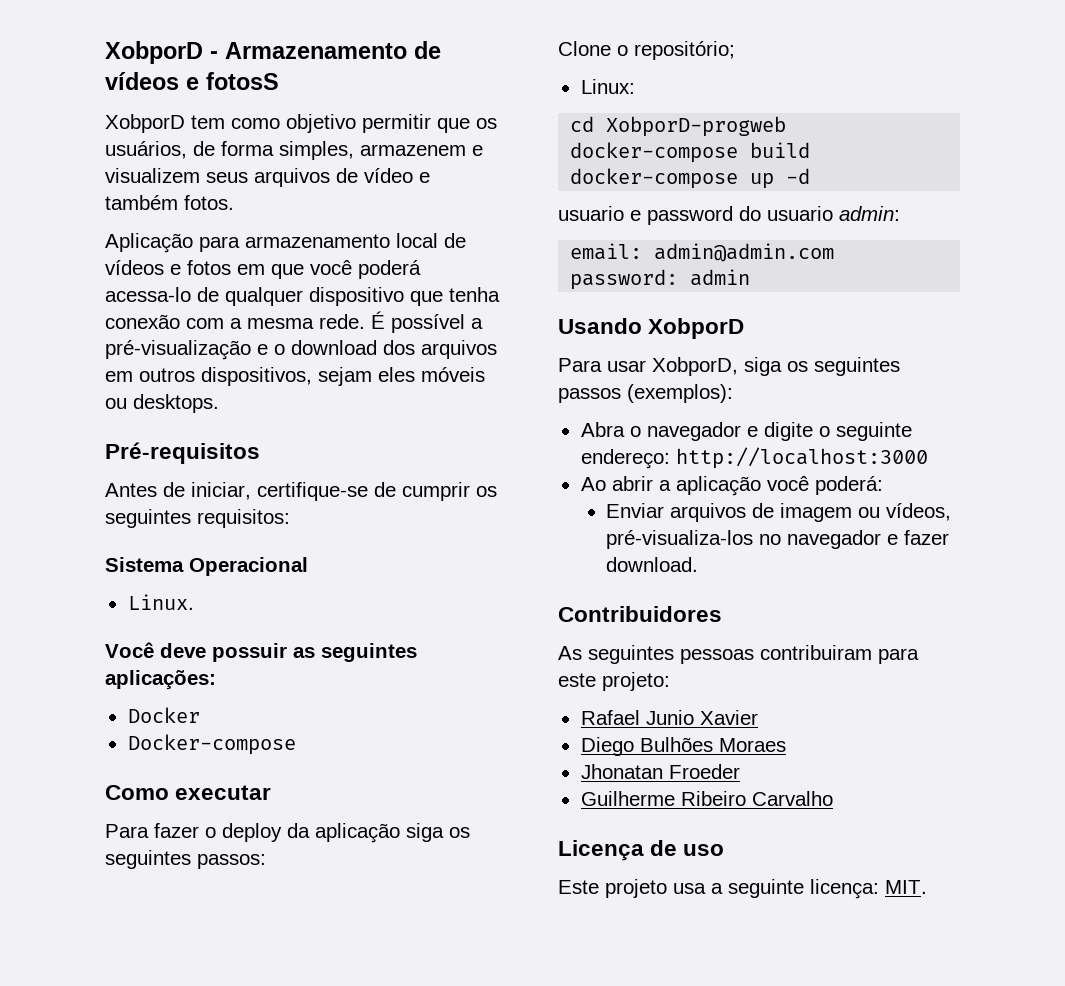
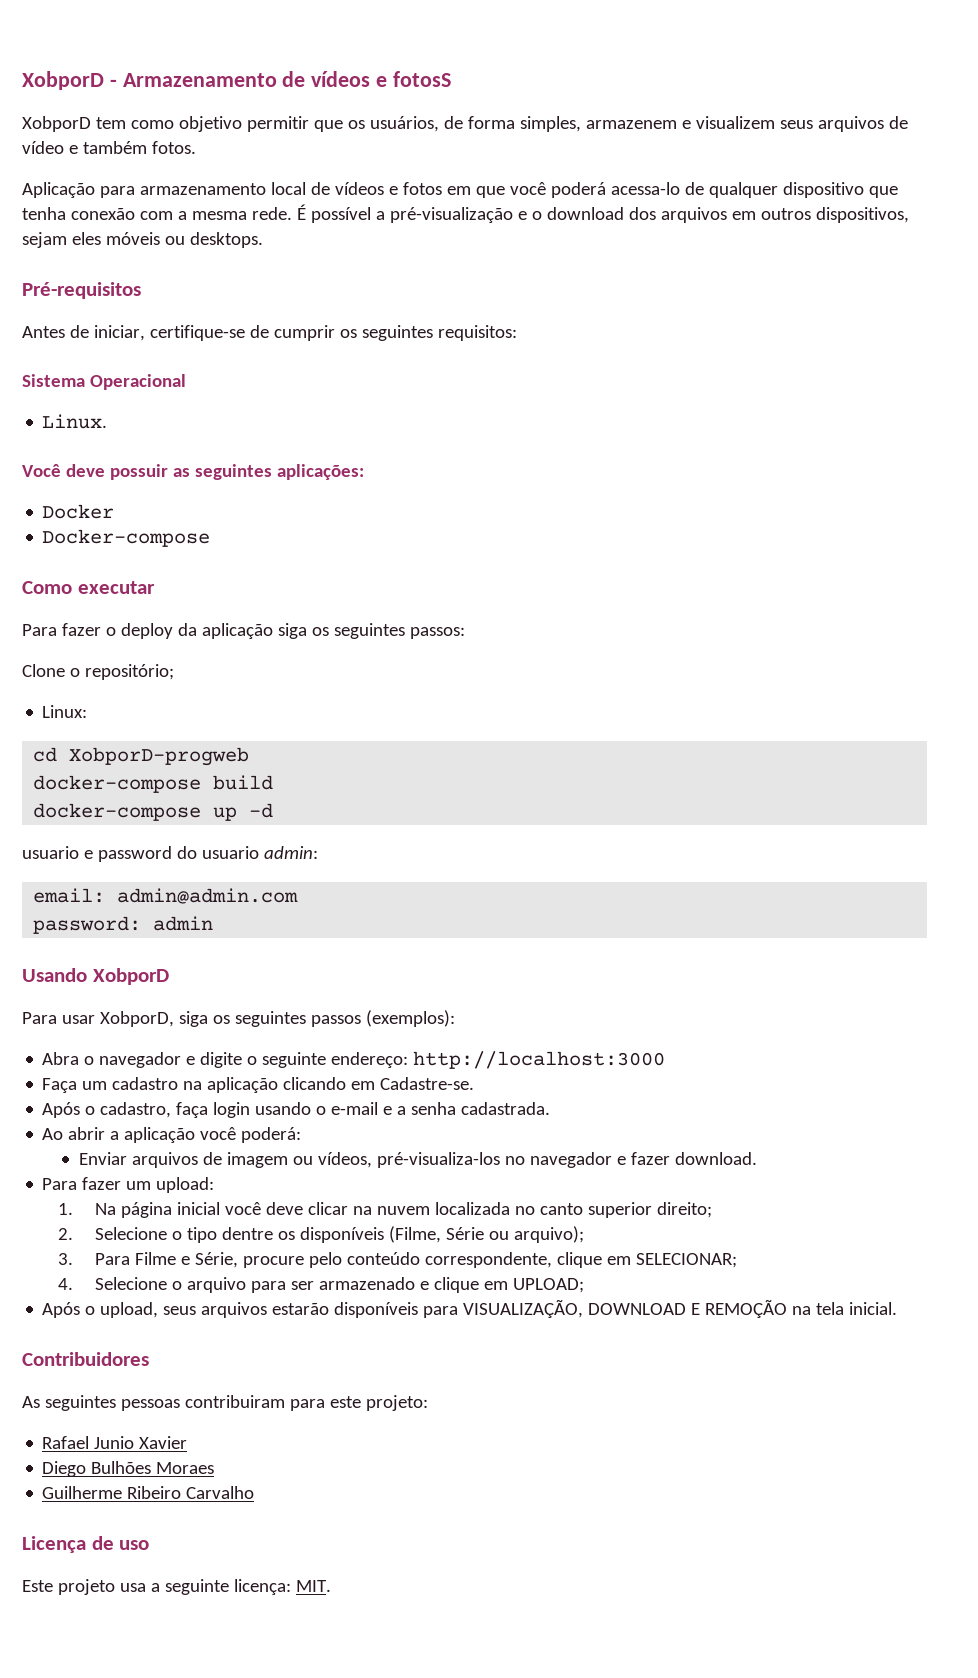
+ Faça um cadastro na aplicação clicando em Cadastre-se.
+ Após o cadastro, faça login usando o e-mail e a senha cadastrada.
+ Para fazer um upload:
+ 1. Na página inicial você deve clicar na nuvem localizada no canto superior direito;
+ 2. Selecione o tipo dentre os disponíveis (Filme, Série ou arquivo);
+ 3. Para Filme e Série, procure pelo conteúdo correspondente, clique em SELECIONAR;
+ 4. Selecione o arquivo para ser armazenado e clique em UPLOAD;
+ Após o upload, seus arquivos estarão disponíveis para VISUALIZAÇÃO, DOWNLOAD E REMOÇÃO na tela inicial.
- Jhonatan Froeder

